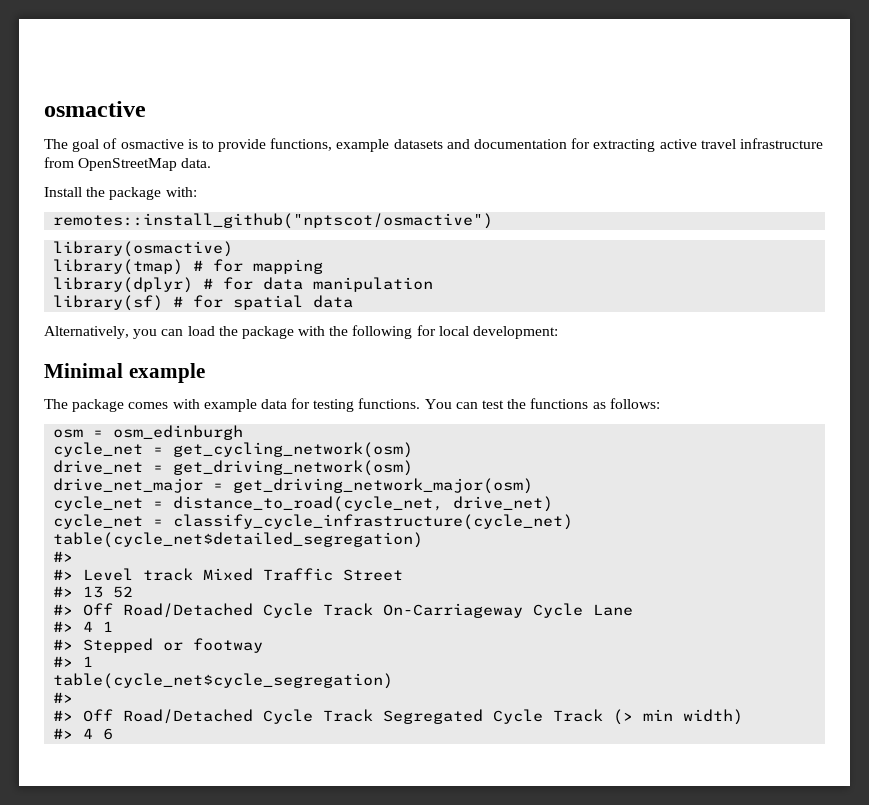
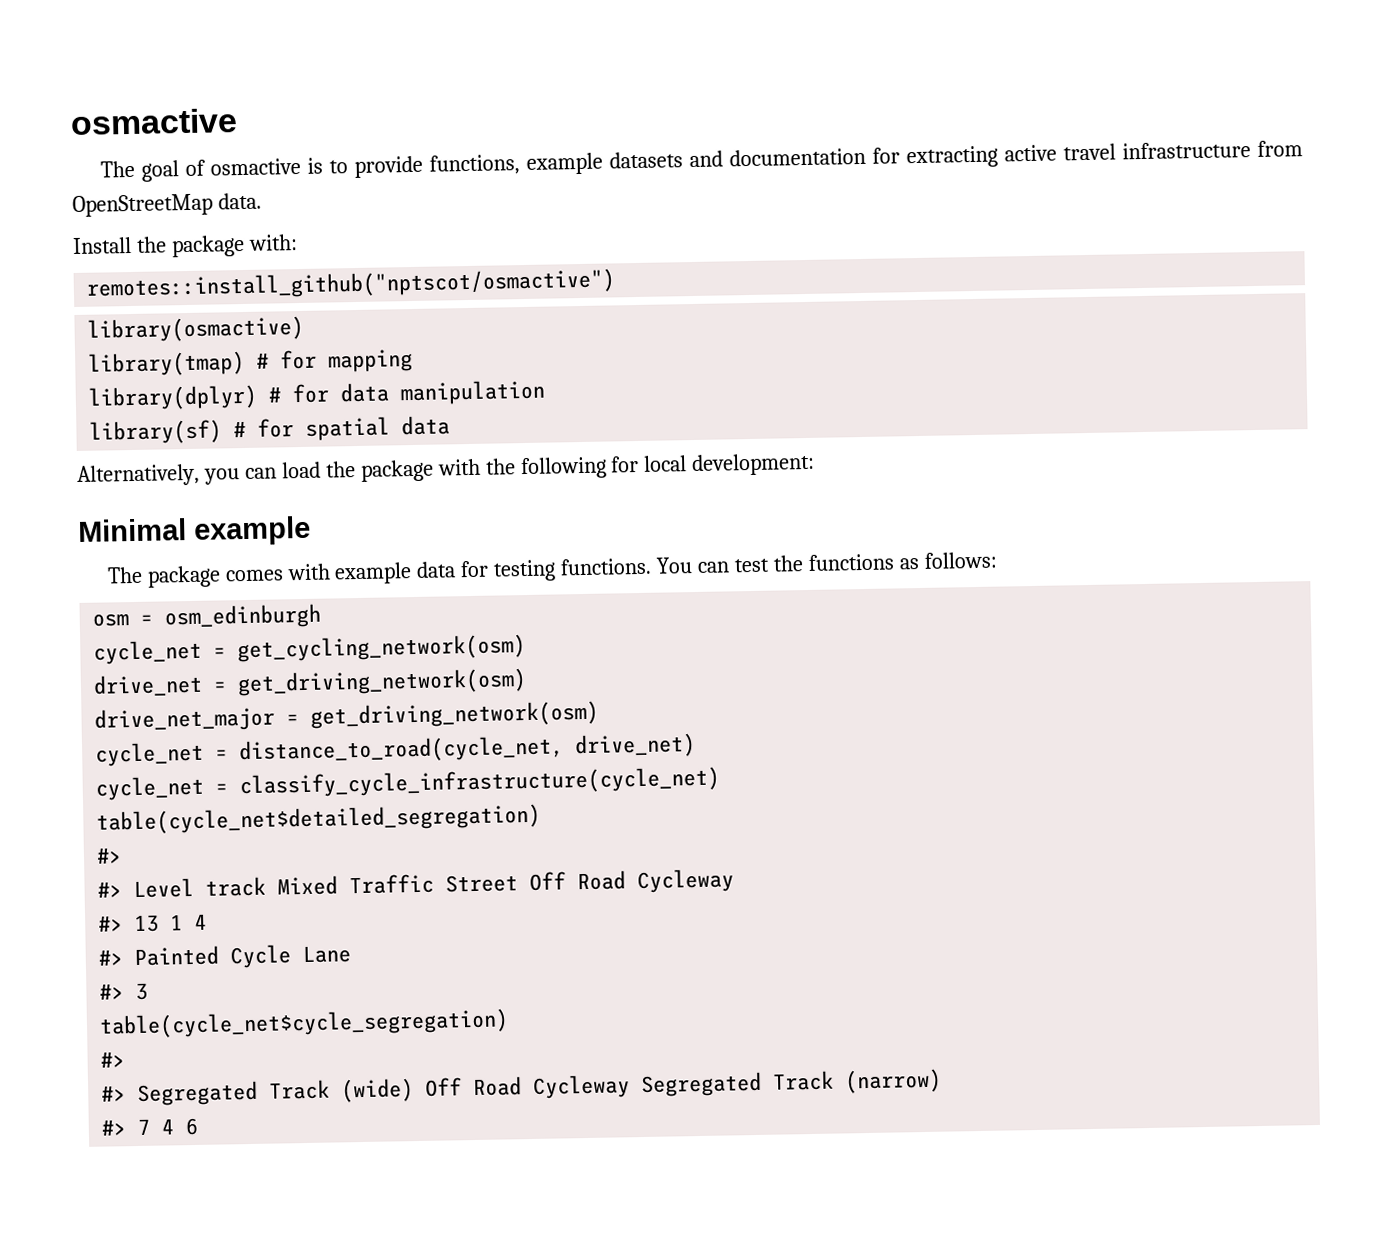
- drive_net_major = get_driving_network_major(osm)
+ drive_net_major = get_driving_network(osm)
- #> Level track Mixed Traffic Street
+ #> Level track Mixed Traffic Street Off Road Cycleway
- #> 13 52
- #> Off Road/Detached Cycle Track On-Carriageway Cycle Lane
- #> 4 1
- #> Stepped or footway
- #> 1
+ #> 13 1 4
+ #> Painted Cycle Lane
+ #> 3
  table(cycle_net$cycle_segregation)
  #>
- #> Off Road/Detached Cycle Track Segregated Cycle Track (> min width)
- #> 4 6
+ #> Segregated Track (wide) Off Road Cycleway Segregated Track (narrow)
+ #> 7 4 6

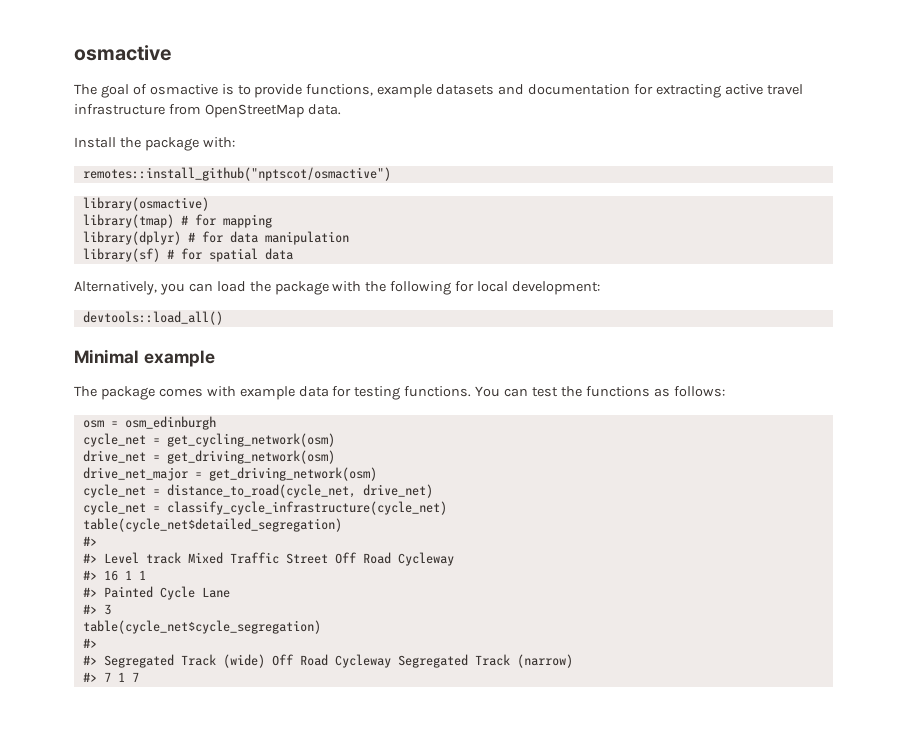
+ devtools::load_all()
- #> 13 1 4
+ #> 16 1 1
- #> 7 4 6
+ #> 7 1 7

